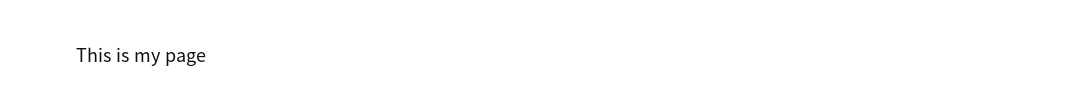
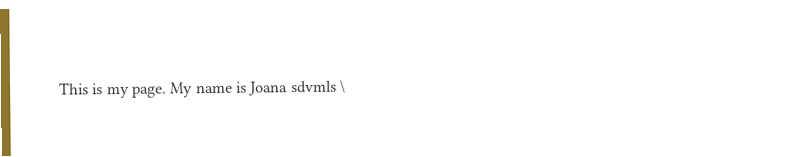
- This is my page
+ This is my page. My name is Joana sdvmls \

